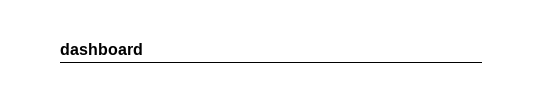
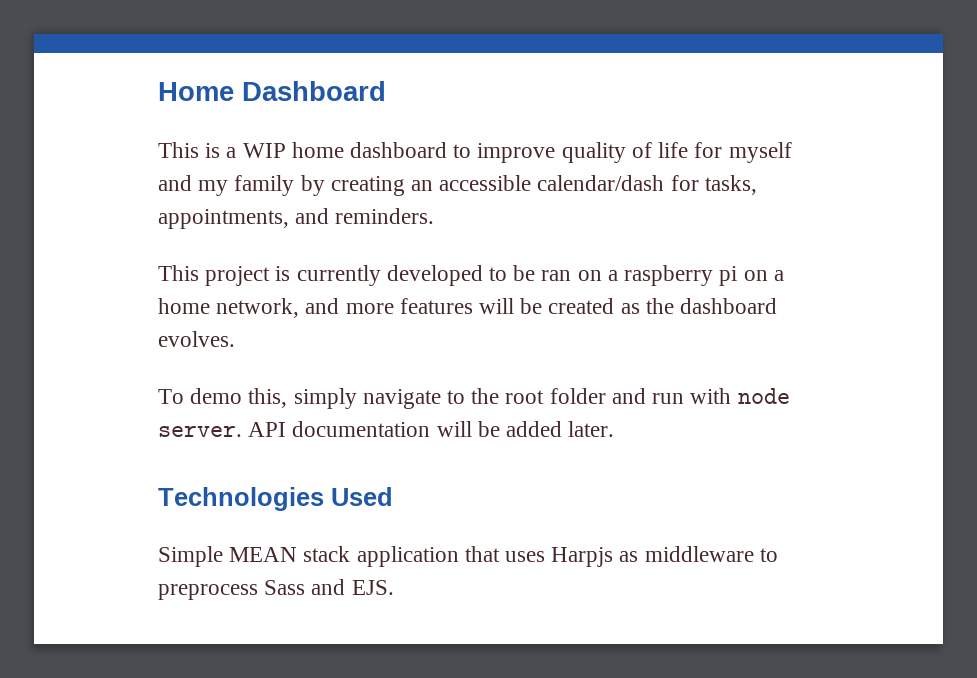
- dashboard
+ Home Dashboard
+ This is a WIP home dashboard to improve quality of life for myself and my family by creating an accessible calendar/dash for tasks, appointments, and reminders.
+ This project is currently developed to be ran on a raspberry pi on a home network, and more features will be created as the dashboard evolves.
+ To demo this, simply navigate to the root folder and run with node server. API documentation will be added later.
+ Technologies Used
+ Simple MEAN stack application that uses Harpjs as middleware to preprocess Sass and EJS.

